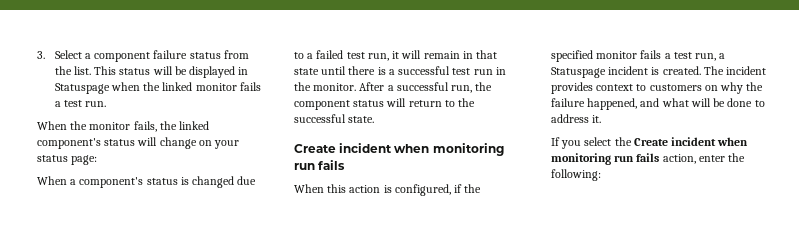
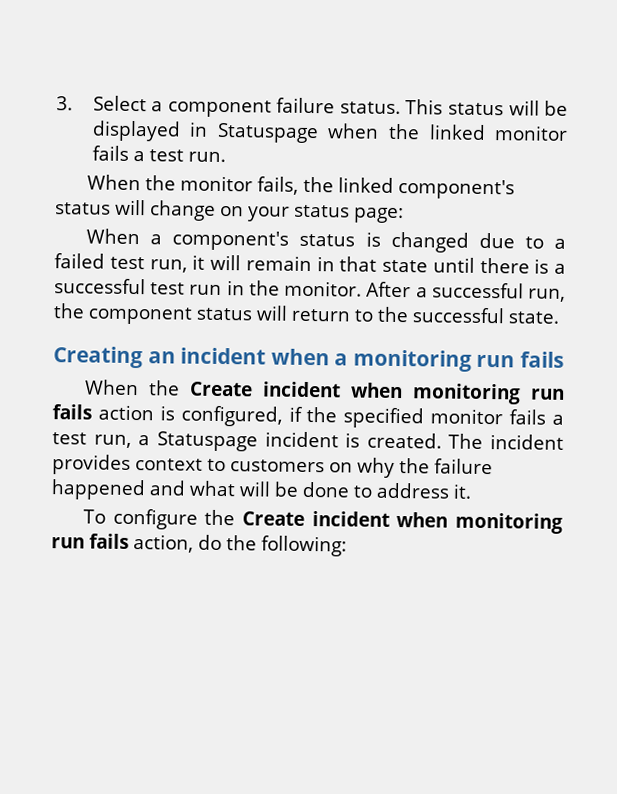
- 3. Select a component failure status from the list.
+ 3. Select a component failure status.
  After a successful run, the component status will return to the successful state.
- Create incident when monitoring run fails
- When this action is configured, if the specified monitor fails a test run, a Statuspage incident is created.
+ Creating an incident when a monitoring run fails
+ When the Create incident when monitoring run fails action is configured, if the specified monitor fails a test run, a Statuspage incident is created.
- The incident provides context to customers on why the failure happened, and what will be done to address it.
+ The incident provides context to customers on why the failure happened and what will be done to address it.
- If you select the Create incident when monitoring run fails action, enter the following:
+ To configure the Create incident when monitoring run fails action, do the following:

